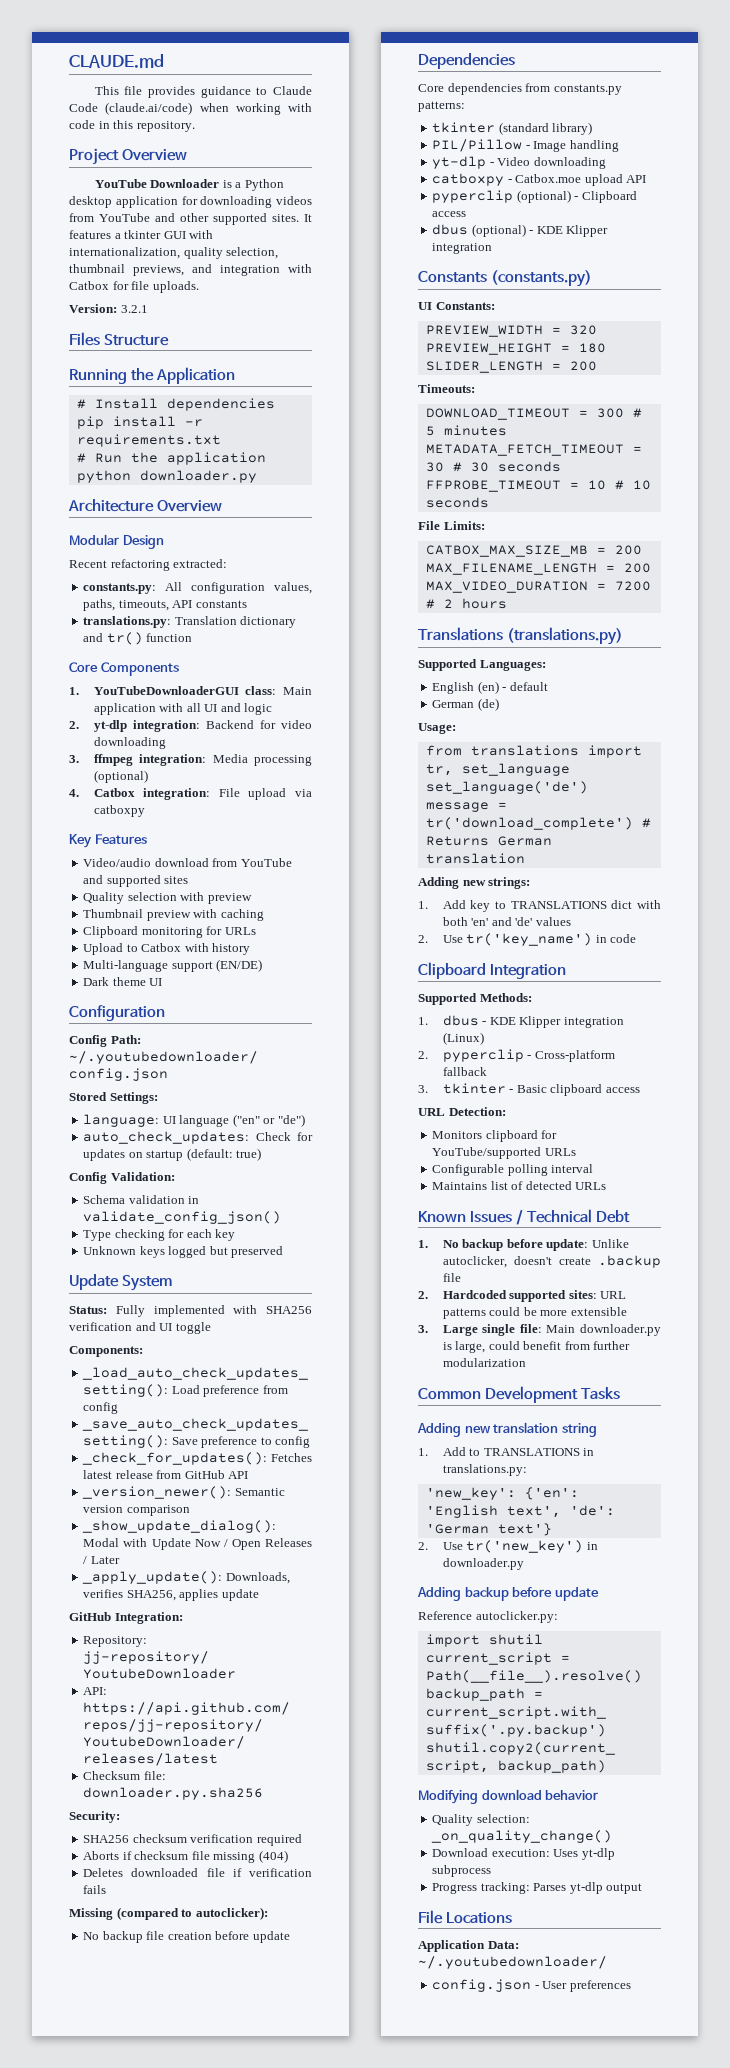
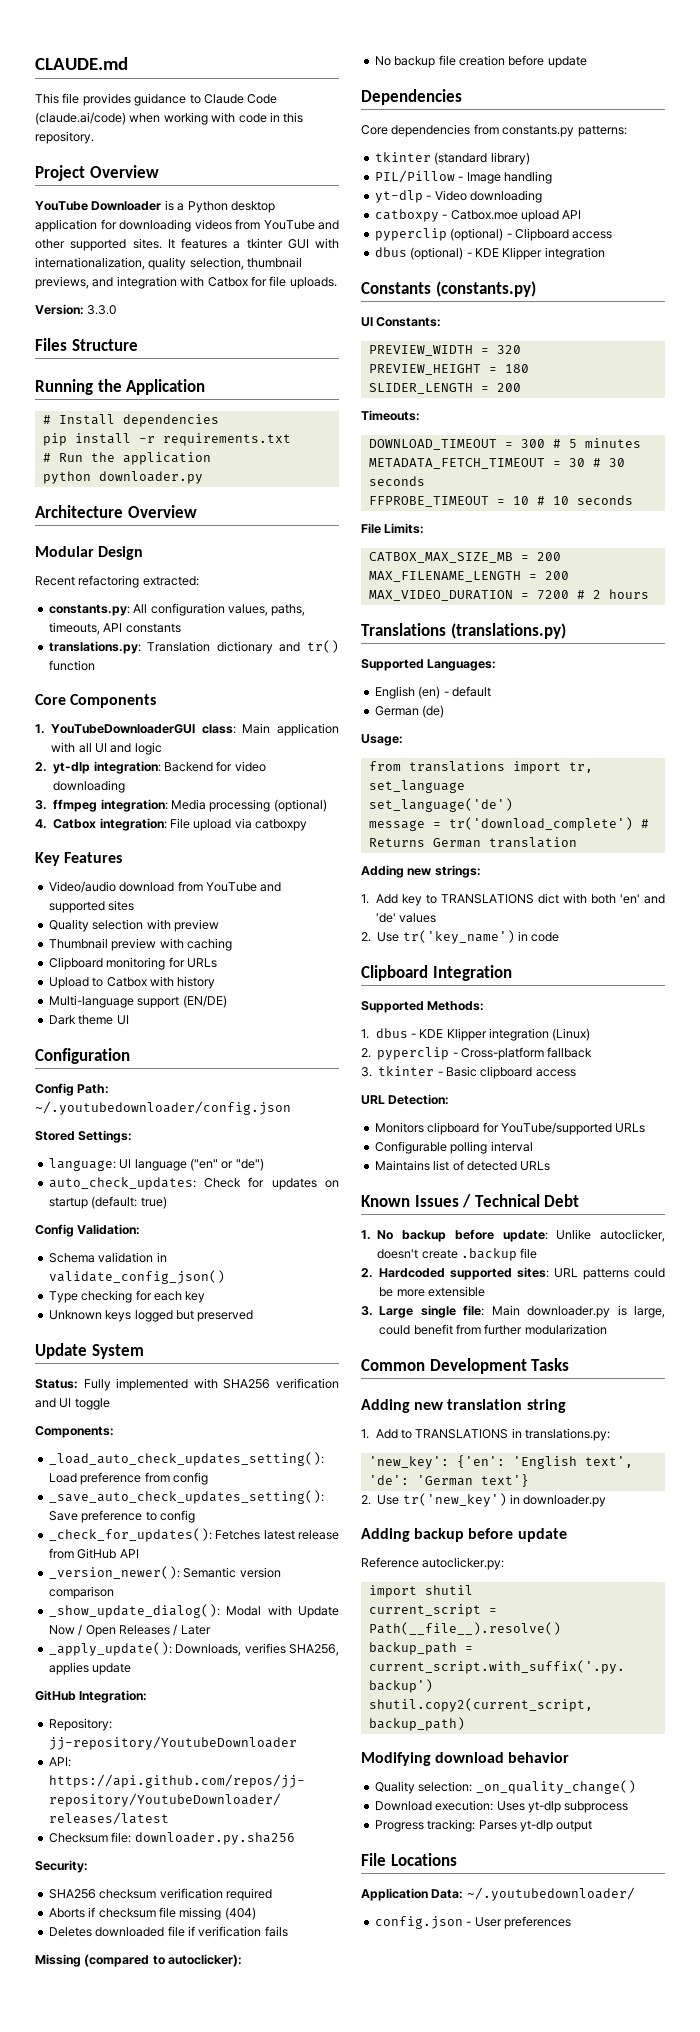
- Version: 3.2.1
+ Version: 3.3.0

